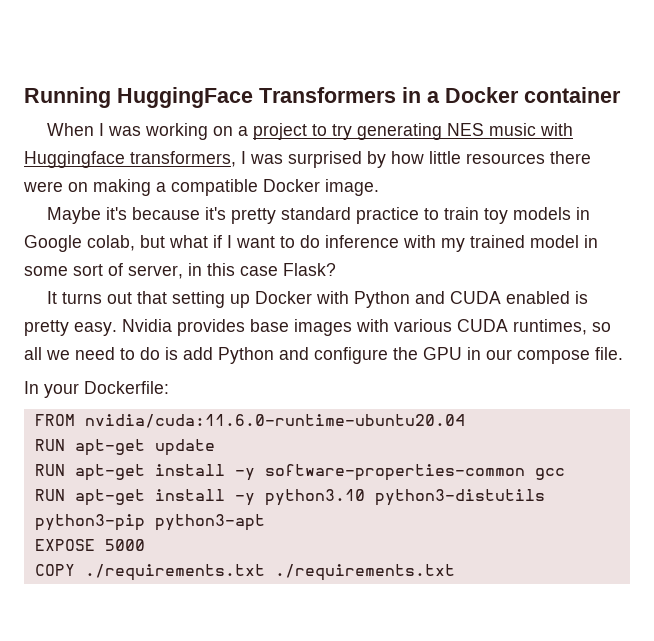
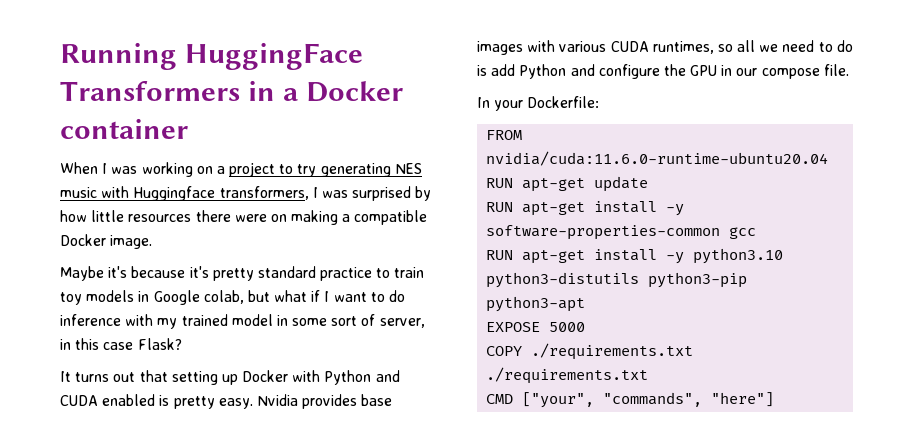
+ CMD ["your", "commands", "here"]

